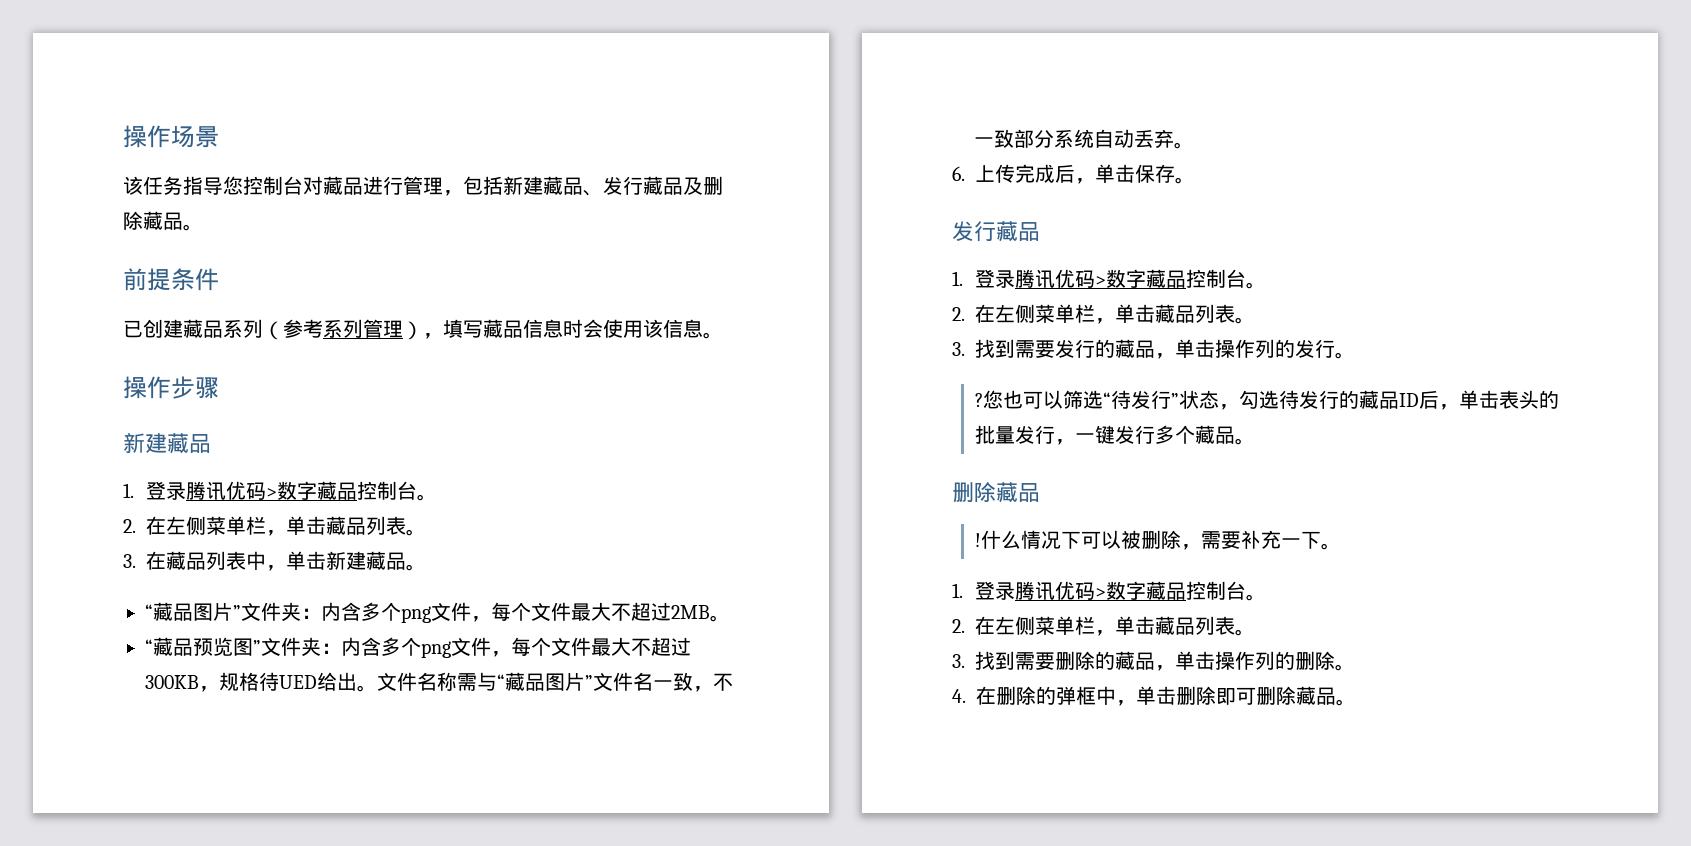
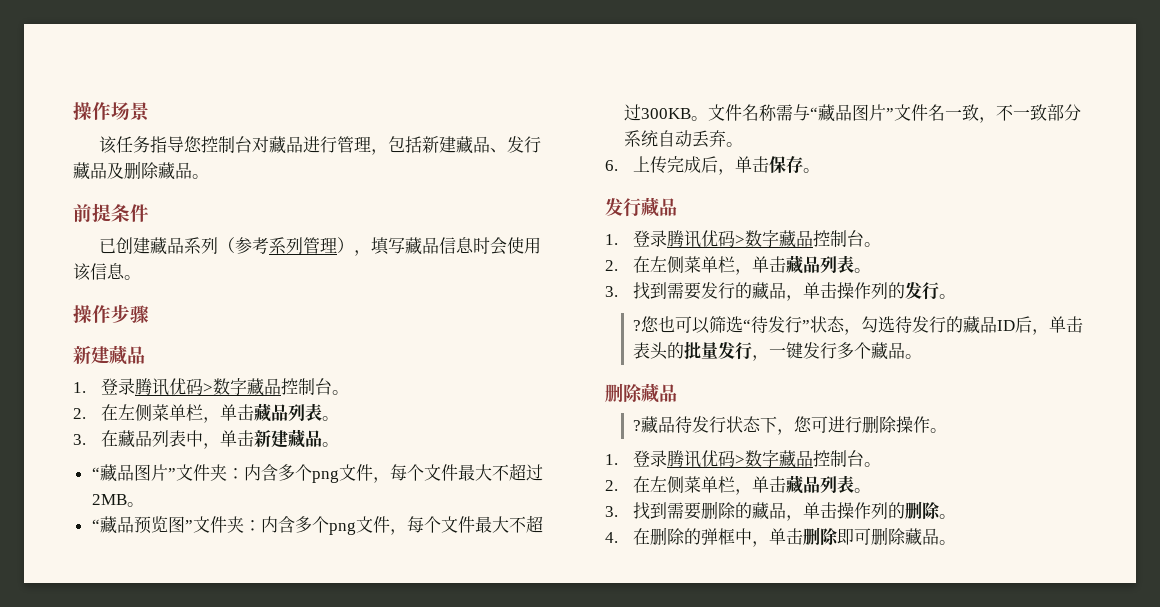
- “藏品预览图”文件夹：内含多个png文件，每个文件最大不超过300KB，规格待UED给出。
+ “藏品预览图”文件夹：内含多个png文件，每个文件最大不超过300KB。
- !什么情况下可以被删除，需要补充一下。
+ ?藏品待发行状态下，您可进行删除操作。

